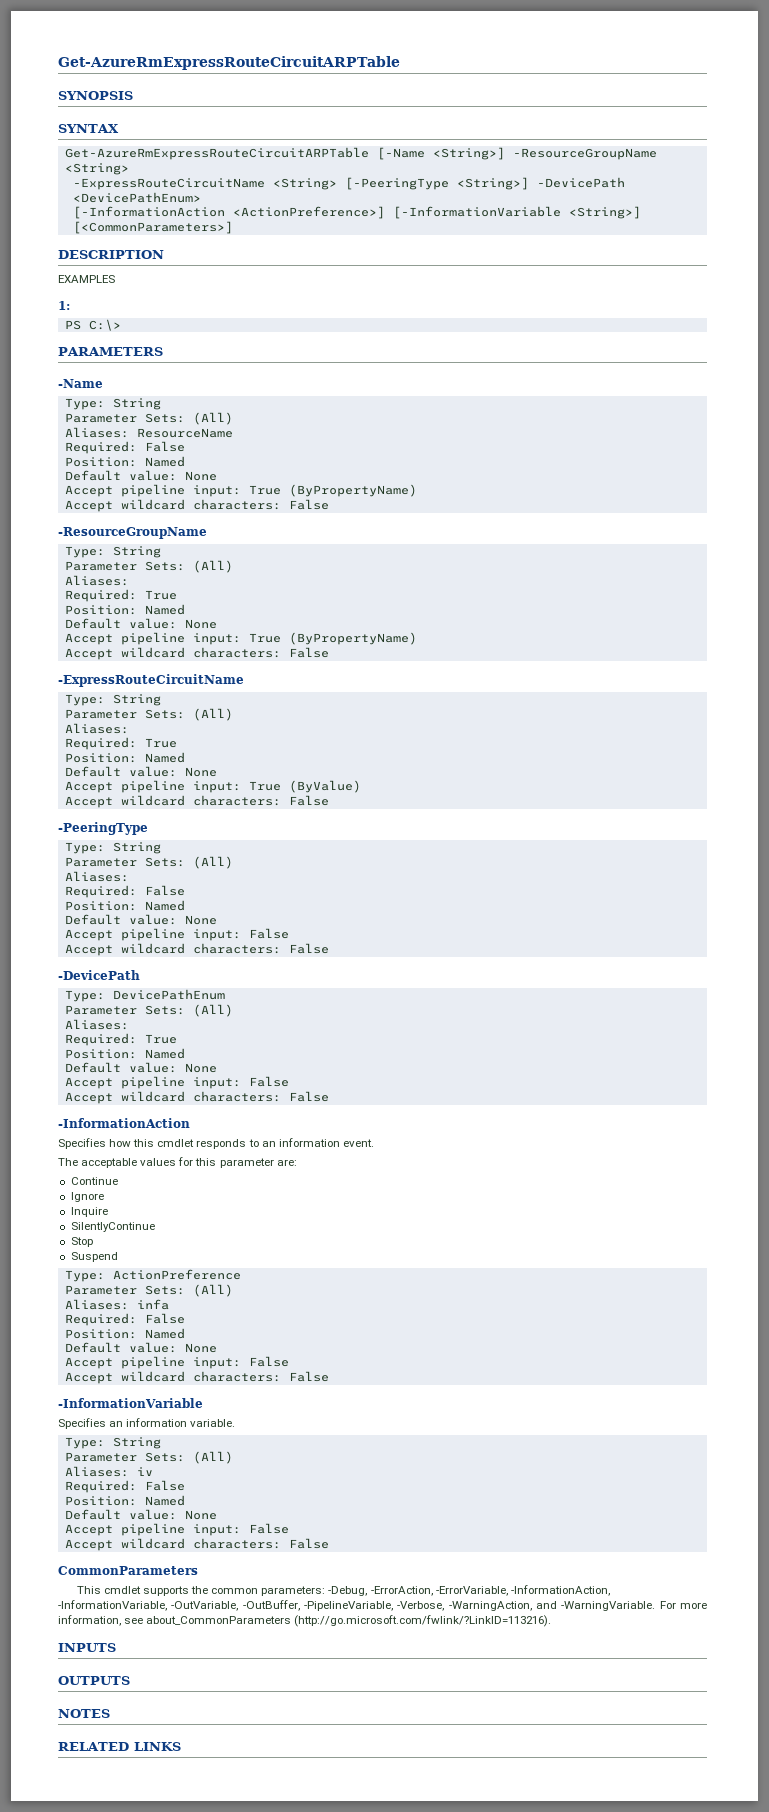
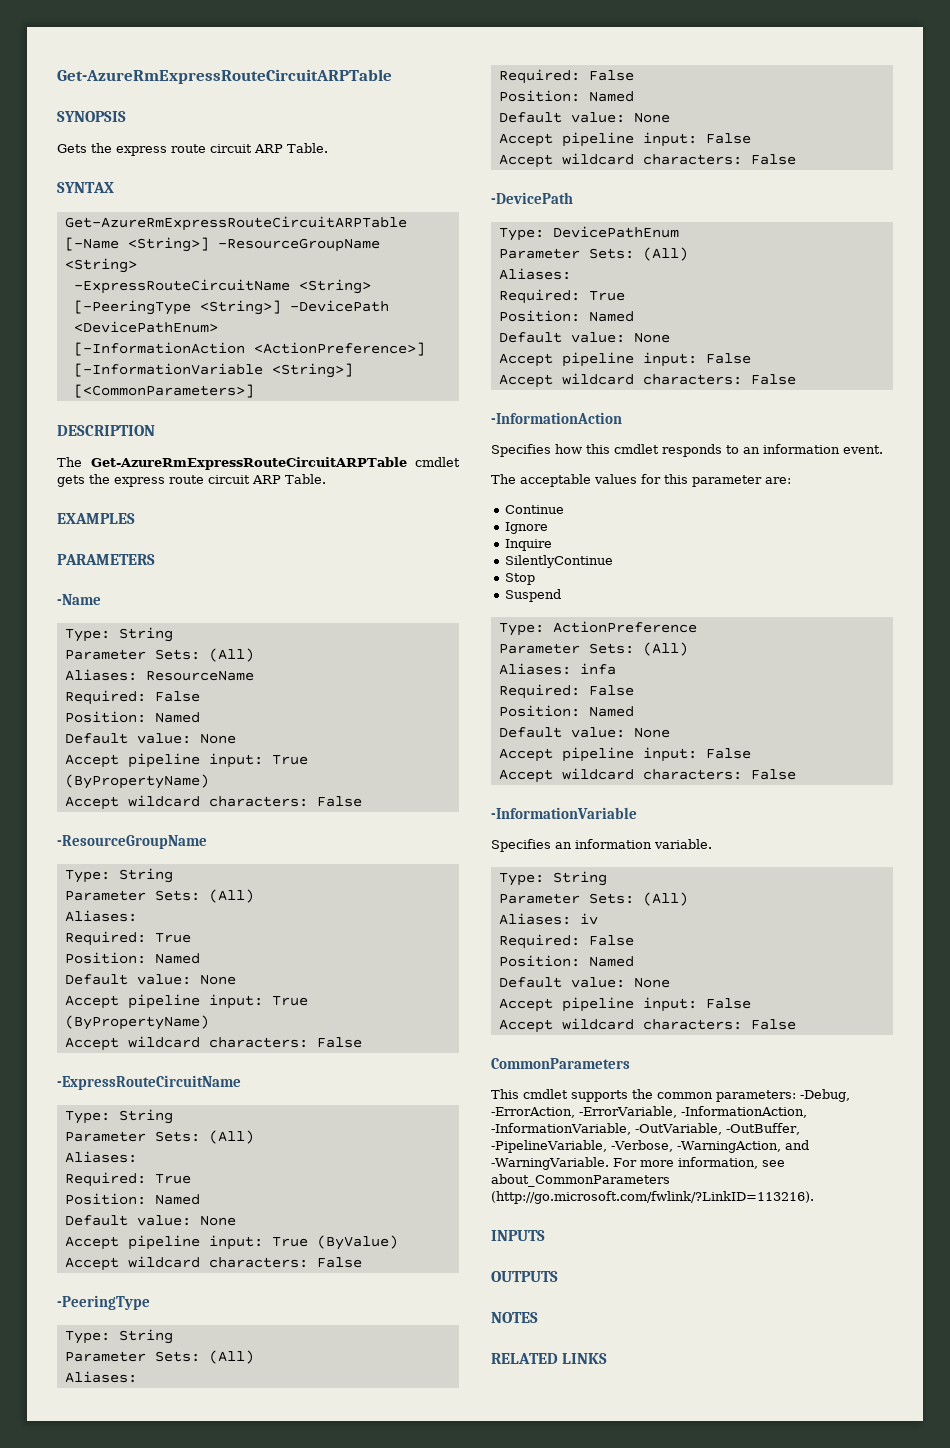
+ Gets the express route circuit ARP Table.
+ The Get-AzureRmExpressRouteCircuitARPTable cmdlet gets the express route circuit ARP Table.
  EXAMPLES
- 1:
- PS C:\>

